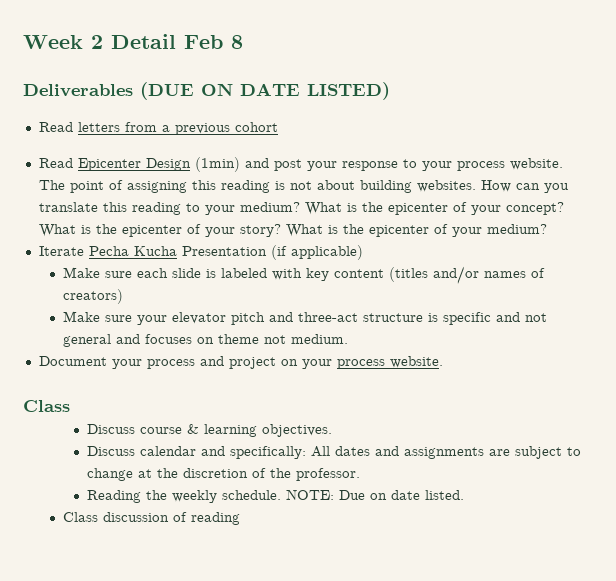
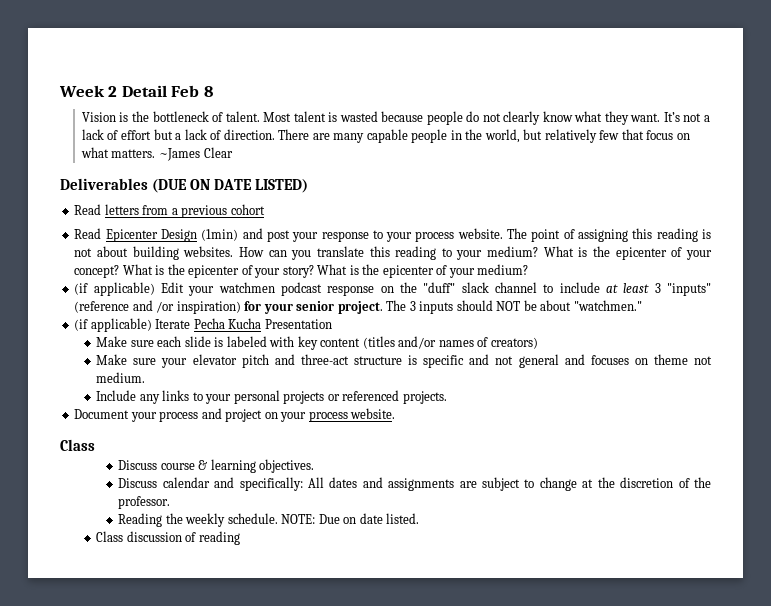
+ Vision is the bottleneck of talent. Most talent is wasted because people do not clearly know what they want. It’s not a lack of effort but a lack of direction. There are many capable people in the world, but relatively few that focus on what matters. ~James Clear
- Iterate Pecha Kucha Presentation (if applicable)
+ (if applicable) Edit your watchmen podcast response on the "duff" slack channel to include at least 3 "inputs" (reference and /or inspiration) for your senior project. The 3 inputs should NOT be about "watchmen."
+ (if applicable) Iterate Pecha Kucha Presentation
+ Include any links to your personal projects or referenced projects.

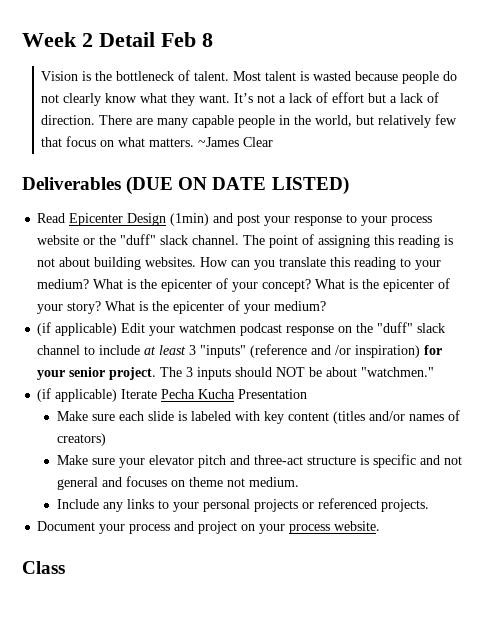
- Read letters from a previous cohort
- Read Epicenter Design (1min) and post your response to your process website.
+ Read Epicenter Design (1min) and post your response to your process website or the "duff" slack channel.
- Discuss course & learning objectives.
- Discuss calendar and specifically: All dates and assignments are subject to change at the discretion of the professor.
- Reading the weekly schedule. NOTE: Due on date listed.
- Class discussion of reading

